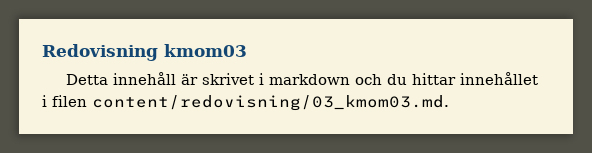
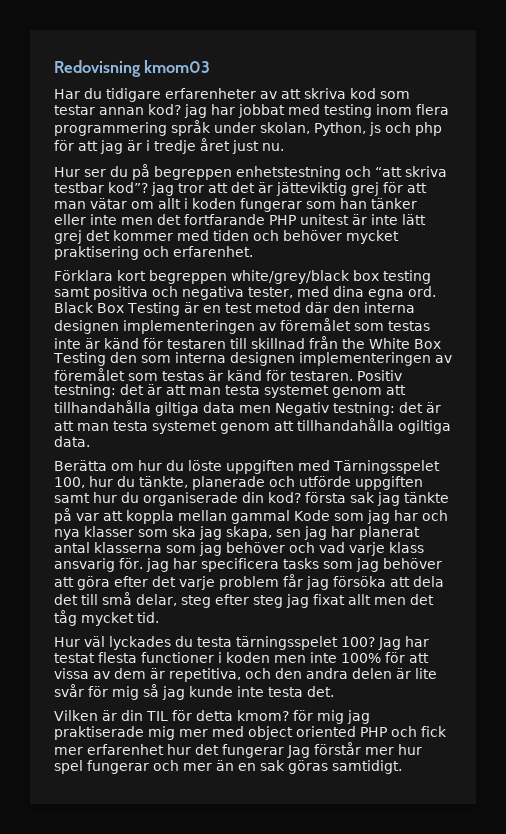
- Detta innehåll är skrivet i markdown och du hittar innehållet i filen content/redovisning/03_kmom03.md.
+ Har du tidigare erfarenheter av att skriva kod som testar annan kod? jag har jobbat med testing inom flera programmering språk under skolan, Python, js och php för att jag är i tredje året just nu.
+ Hur ser du på begreppen enhetstestning och “att skriva testbar kod”? jag tror att det är jätteviktig grej för att man vätar om allt i koden fungerar som han tänker eller inte men det fortfarande PHP unitest är inte lätt grej det kommer med tiden och behöver mycket praktisering och erfarenhet.
+ Förklara kort begreppen white/grey/black box testing samt positiva och negativa tester, med dina egna ord. Black Box Testing är en test metod där den interna designen implementeringen av föremålet som testas inte är känd för testaren till skillnad från the White Box Testing den som interna designen implementeringen av föremålet som testas är känd för testaren. Positiv testning: det är att man testa systemet genom att tillhandahålla giltiga data men Negativ testning: det är att man testa systemet genom att tillhandahålla ogiltiga data.
+ Berätta om hur du löste uppgiften med Tärningsspelet 100, hur du tänkte, planerade och utförde uppgiften samt hur du organiserade din kod? första sak jag tänkte på var att koppla mellan gammal Kode som jag har och nya klasser som ska jag skapa, sen jag har planerat antal klasserna som jag behöver och vad varje klass ansvarig för. jag har specificera tasks som jag behöver att göra efter det varje problem får jag försöka att dela det till små delar, steg efter steg jag fixat allt men det tåg mycket tid.
+ Hur väl lyckades du testa tärningsspelet 100? Jag har testat flesta functioner i koden men inte 100% för att vissa av dem är repetitiva, och den andra delen är lite svår för mig så jag kunde inte testa det.
+ Vilken är din TIL för detta kmom? för mig jag praktiserade mig mer med object oriented PHP och fick mer erfarenhet hur det fungerar Jag förstår mer hur spel fungerar och mer än en sak göras samtidigt.

